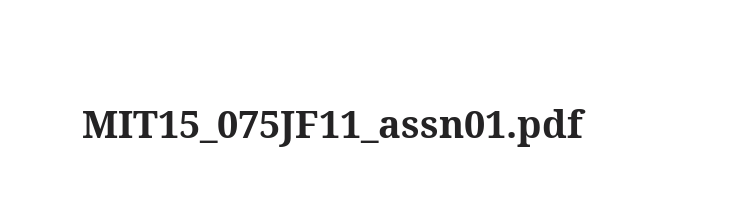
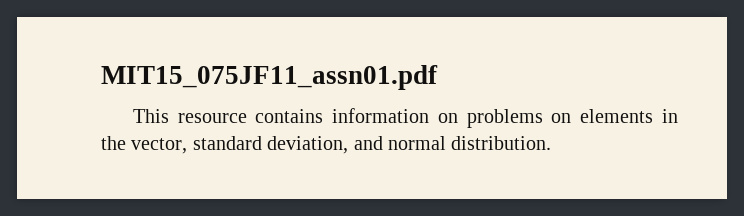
+ This resource contains information on problems on elements in the vector, standard deviation, and normal distribution.

